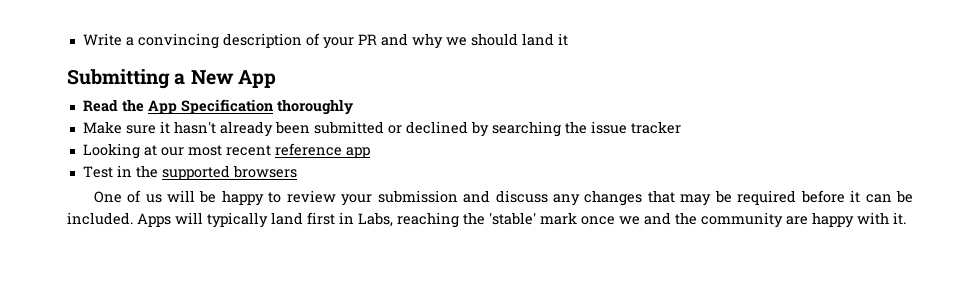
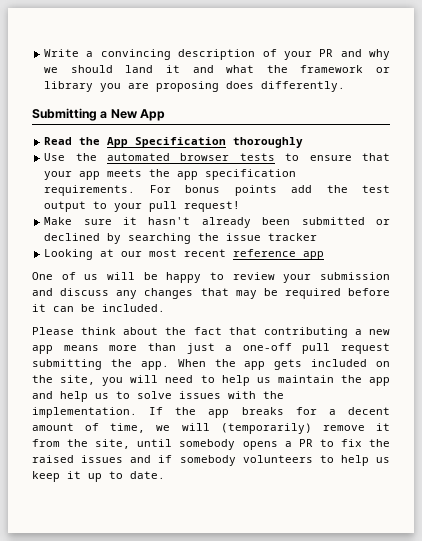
- Write a convincing description of your PR and why we should land it
+ Write a convincing description of your PR and why we should land it and what the framework or library you are proposing does differently.
+ Use the automated browser tests to ensure that your app meets the app specification requirements. For bonus points add the test output to your pull request!
- Test in the supported browsers
- One of us will be happy to review your submission and discuss any changes that may be required before it can be included. Apps will typically land first in Labs, reaching the 'stable' mark once we and the community are happy with it.
+ One of us will be happy to review your submission and discuss any changes that may be required before it can be included.
+ Please think about the fact that contributing a new app means more than just a one-off pull request submitting the app. When the app gets included on the site, you will need to help us maintain the app and help us to solve issues with the implementation. If the app breaks for a decent amount of time, we will (temporarily) remove it from the site, until somebody opens a PR to fix the raised issues and if somebody volunteers to help us keep it up to date.

